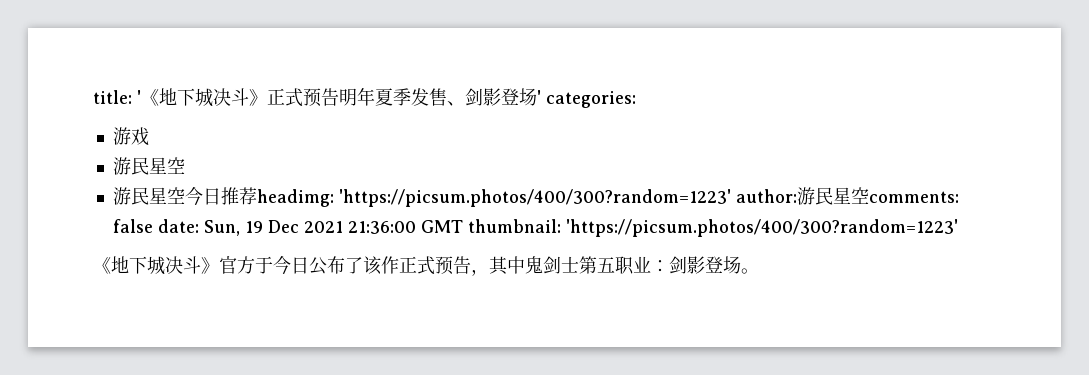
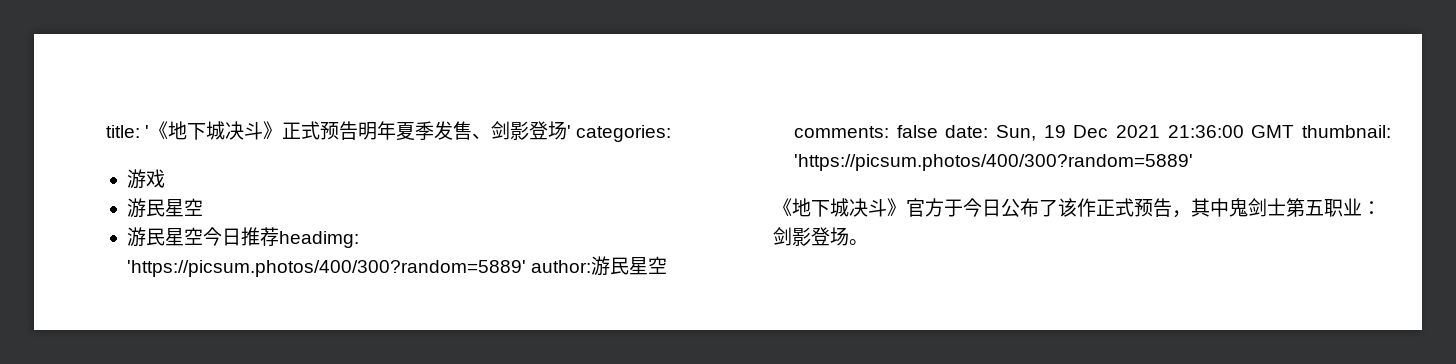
- 游民星空今日推荐headimg: 'https://picsum.photos/400/300?random=1223' author:游民星空comments: false date: Sun, 19 Dec 2021 21:36:00 GMT thumbnail: 'https://picsum.photos/400/300?random=1223'
+ 游民星空今日推荐headimg: 'https://picsum.photos/400/300?random=5889' author:游民星空comments: false date: Sun, 19 Dec 2021 21:36:00 GMT thumbnail: 'https://picsum.photos/400/300?random=5889'

